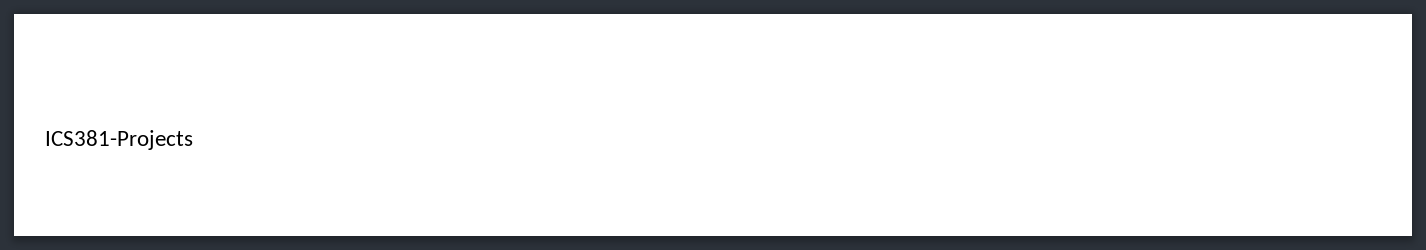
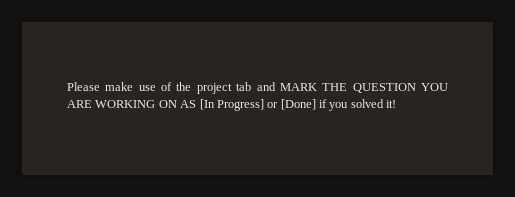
- ICS381-Projects
+ Please make use of the project tab and MARK THE QUESTION YOU ARE WORKING ON AS [In Progress] or [Done] if you solved it!

